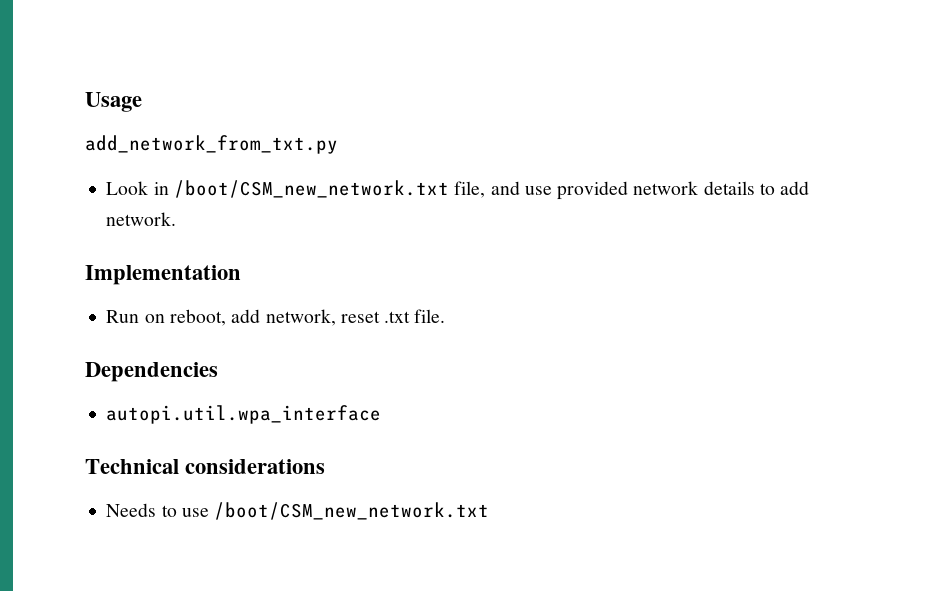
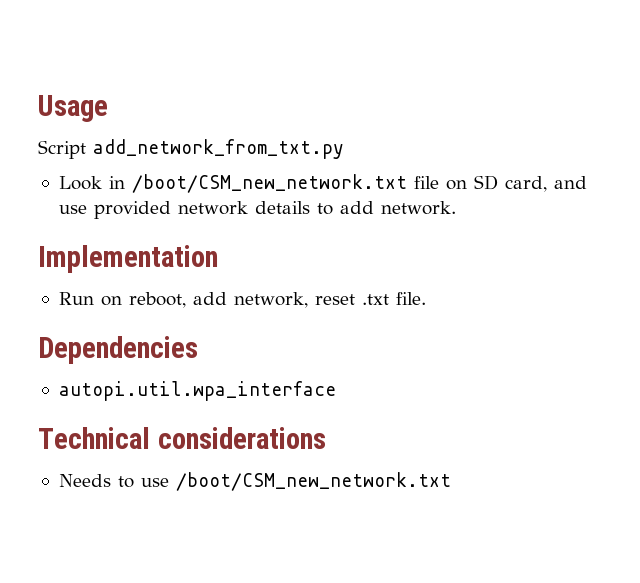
- add_network_from_txt.py
+ Script add_network_from_txt.py
- Look in /boot/CSM_new_network.txt file, and use provided network details to add network.
+ Look in /boot/CSM_new_network.txt file on SD card, and use provided network details to add network.

